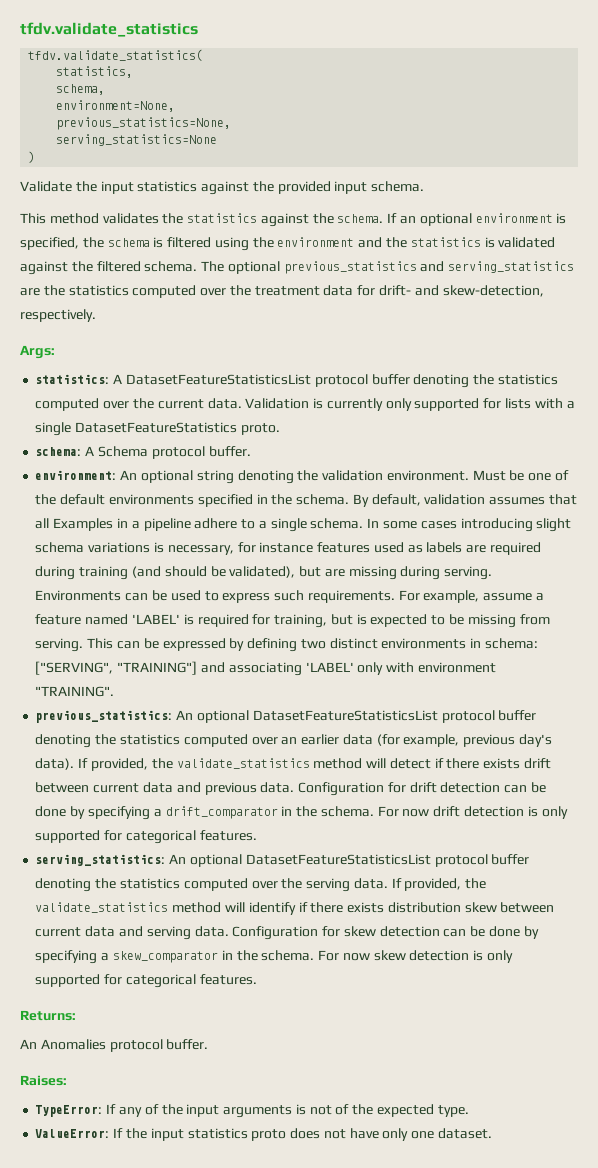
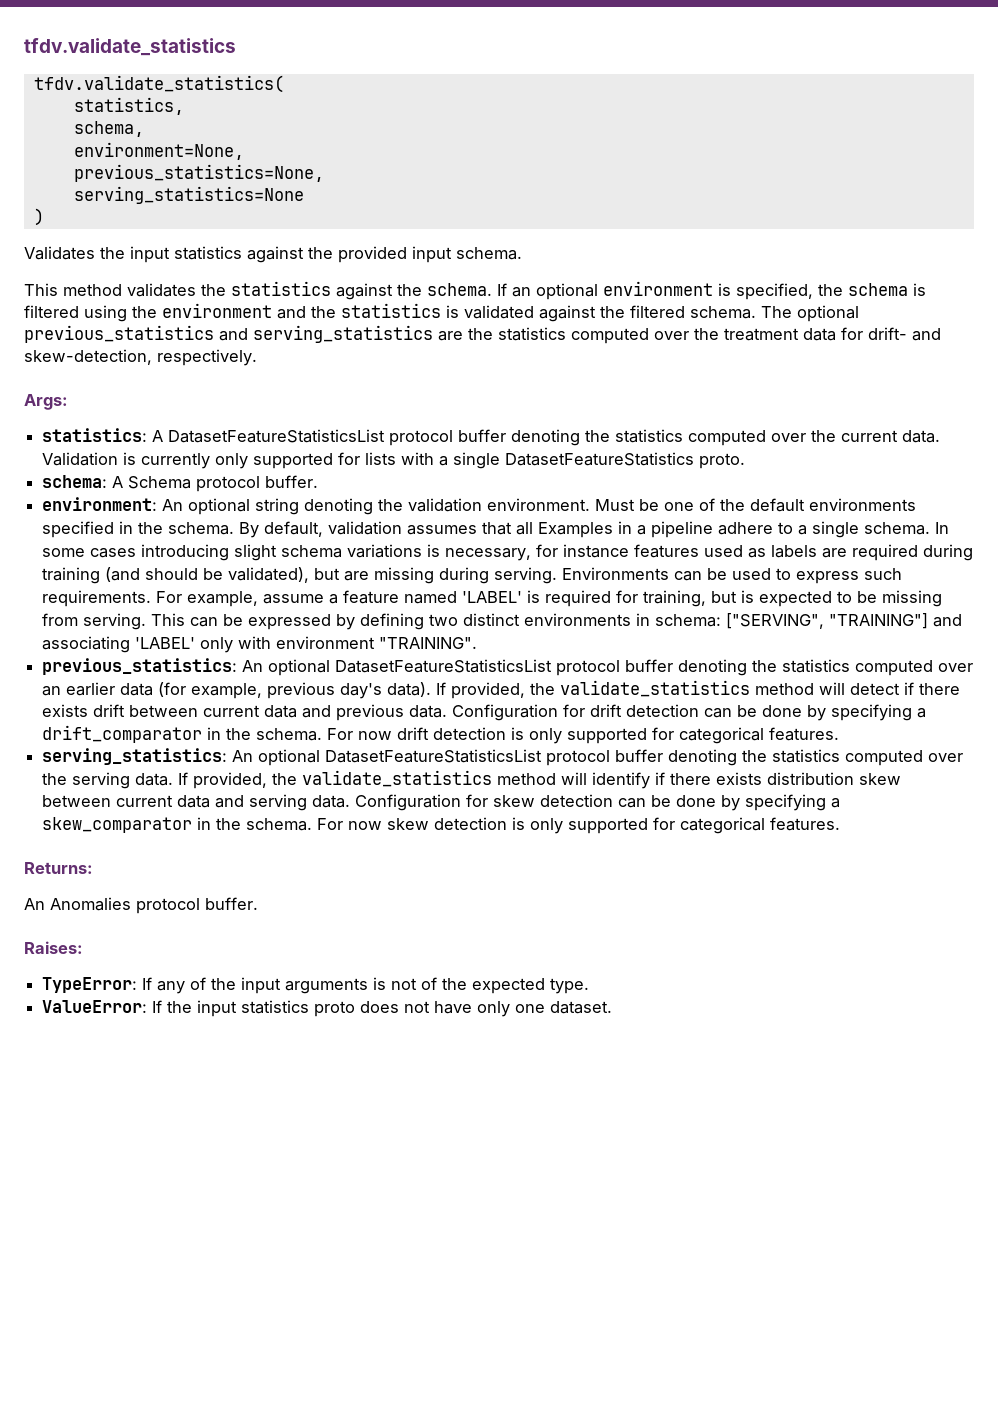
- Validate the input statistics against the provided input schema.
+ Validates the input statistics against the provided input schema.

